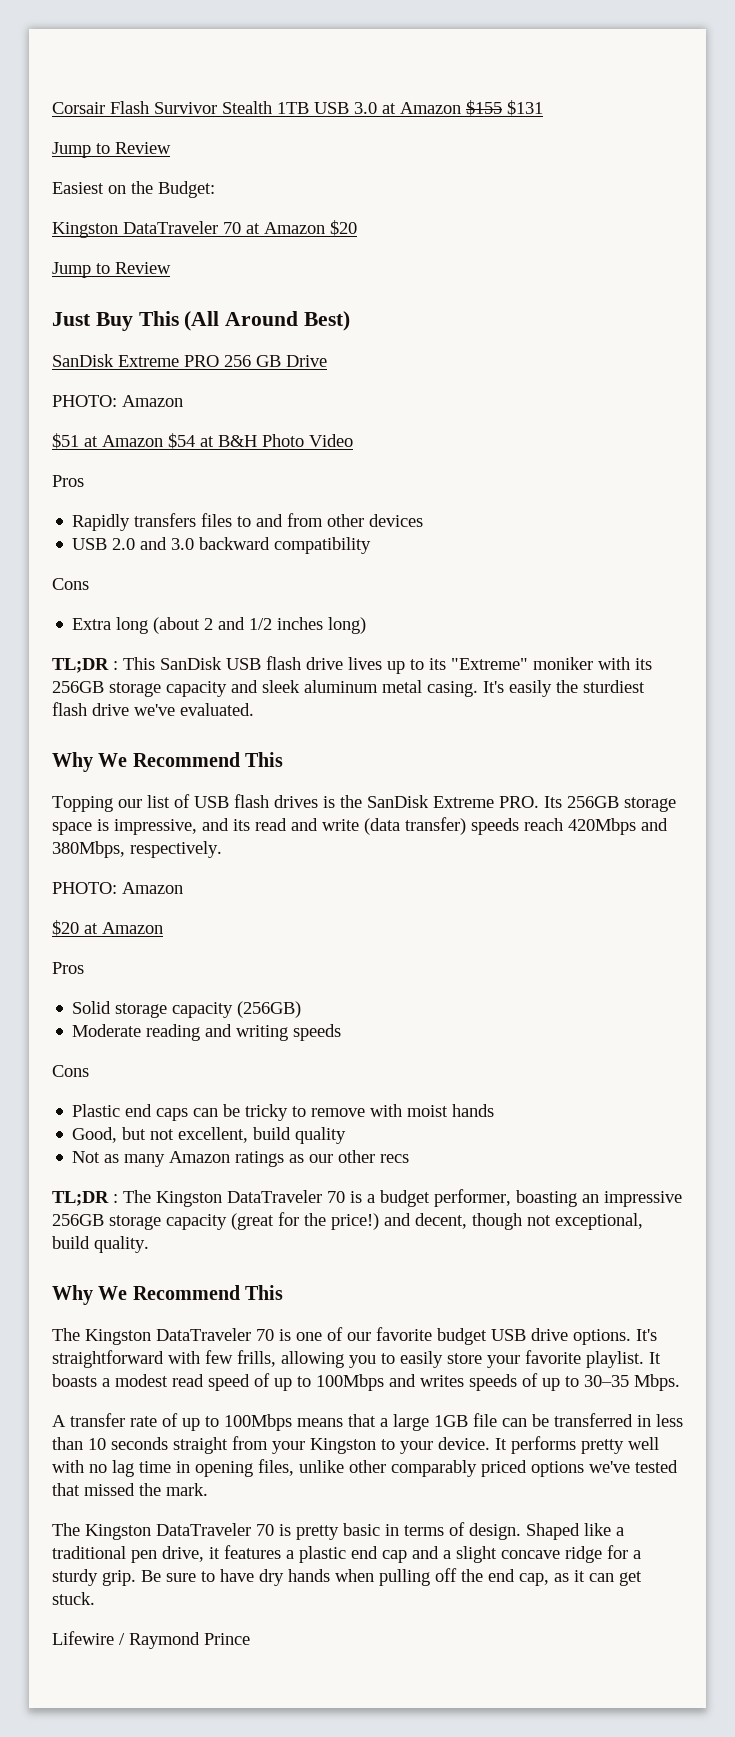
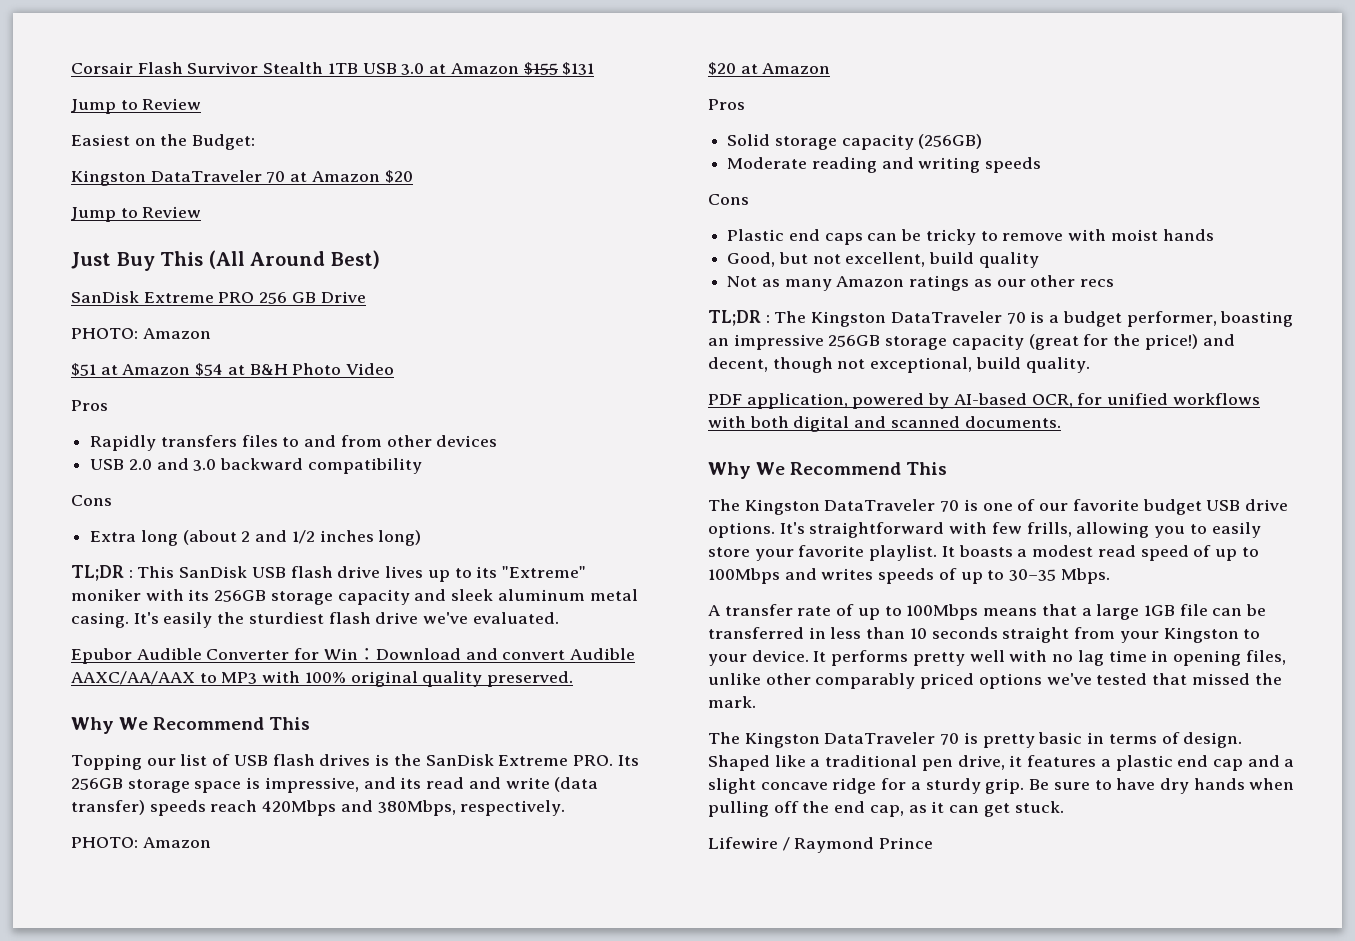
+ Epubor Audible Converter for Win：Download and convert Audible AAXC/AA/AAX to MP3 with 100% original quality preserved.
+ PDF application, powered by AI-based OCR, for unified workflows with both digital and scanned documents.

